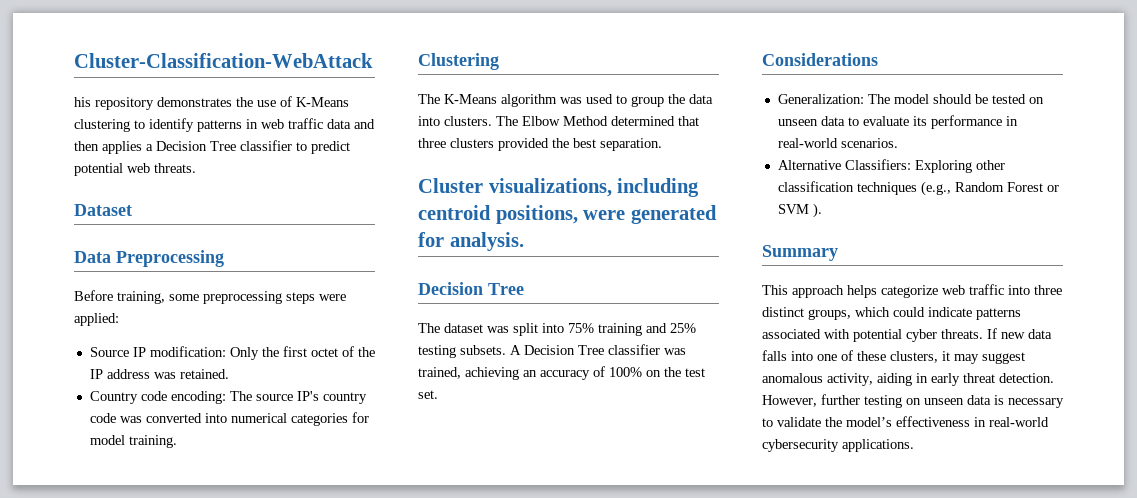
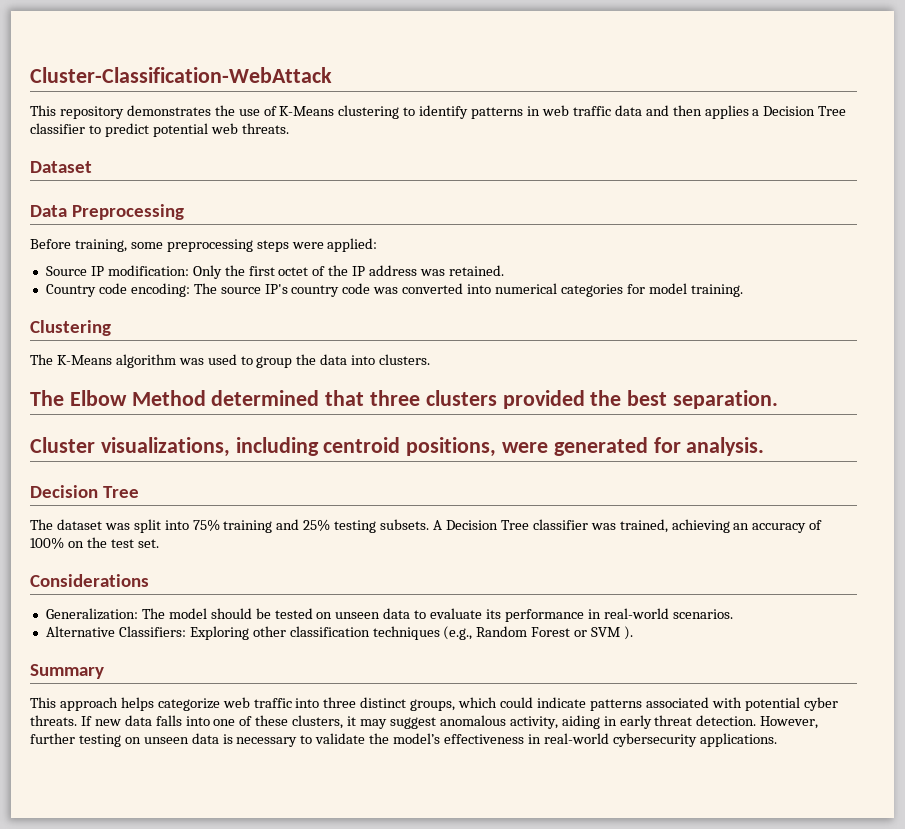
- his repository demonstrates the use of K-Means clustering to identify patterns in web traffic data and then applies a Decision Tree classifier to predict potential web threats.
+ This repository demonstrates the use of K-Means clustering to identify patterns in web traffic data and then applies a Decision Tree classifier to predict potential web threats.
- The K-Means algorithm was used to group the data into clusters. The Elbow Method determined that three clusters provided the best separation.
+ The K-Means algorithm was used to group the data into clusters.
+ The Elbow Method determined that three clusters provided the best separation.

